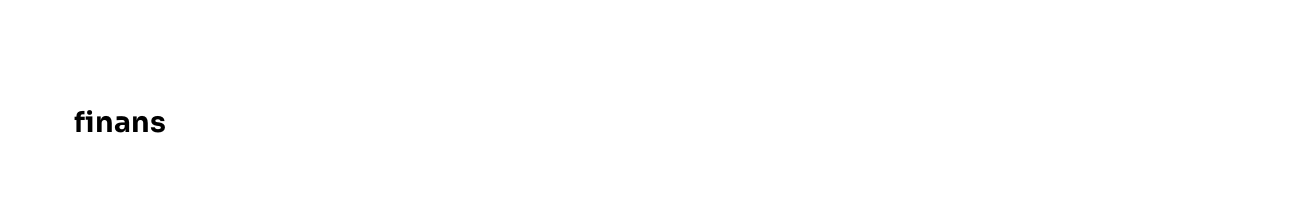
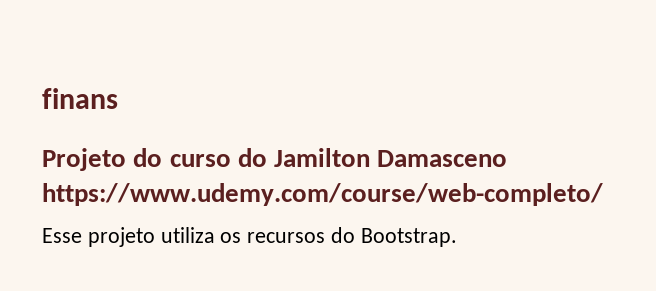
+ Projeto do curso do Jamilton Damasceno https://www.udemy.com/course/web-completo/
+ Esse projeto utiliza os recursos do Bootstrap.

